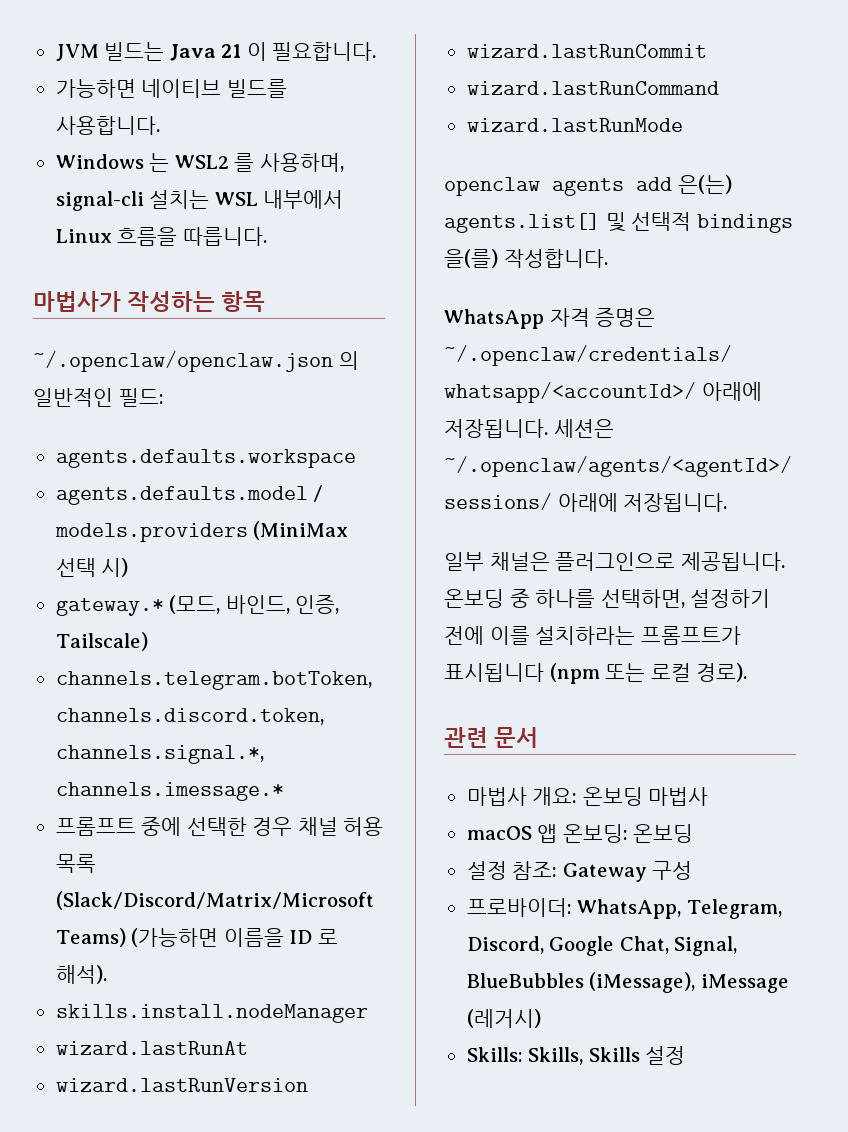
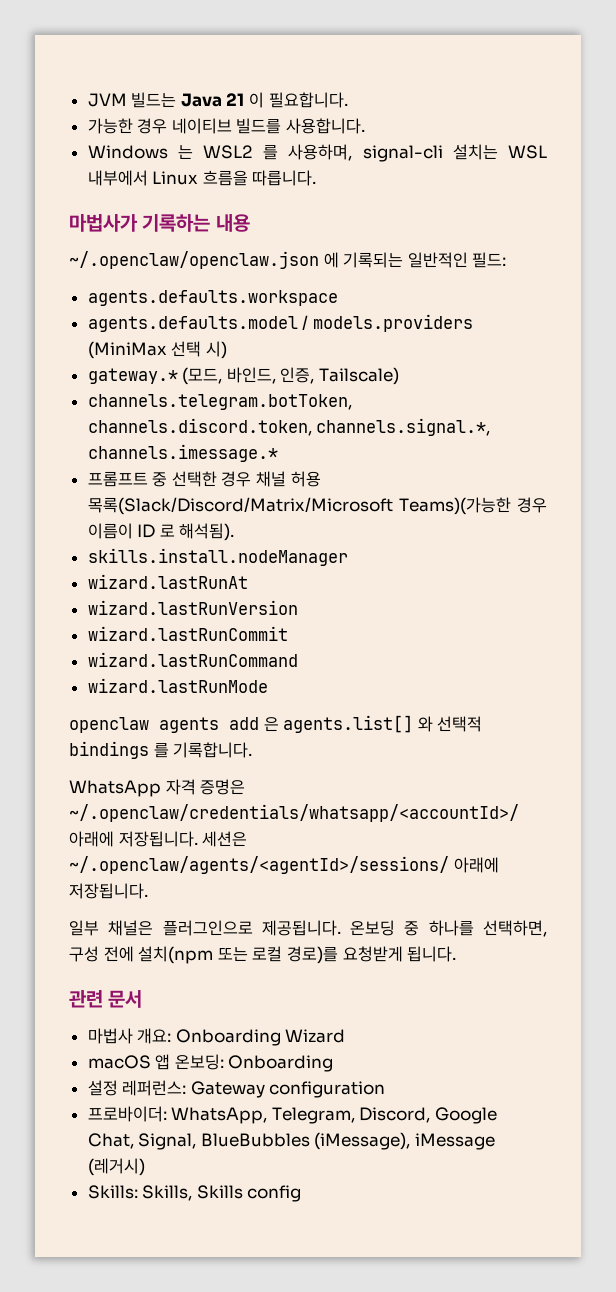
- 가능하면 네이티브 빌드를 사용합니다.
+ 가능한 경우 네이티브 빌드를 사용합니다.
- 마법사가 작성하는 항목
+ 마법사가 기록하는 내용
- ~/.openclaw/openclaw.json 의 일반적인 필드:
+ ~/.openclaw/openclaw.json 에 기록되는 일반적인 필드:
- 프롬프트 중에 선택한 경우 채널 허용 목록 (Slack/Discord/Matrix/Microsoft Teams) (가능하면 이름을 ID 로 해석).
+ 프롬프트 중 선택한 경우 채널 허용 목록(Slack/Discord/Matrix/Microsoft Teams)(가능한 경우 이름이 ID 로 해석됨).
- openclaw agents add 은(는) agents.list[] 및 선택적 bindings 을(를) 작성합니다.
+ openclaw agents add 은 agents.list[] 와 선택적 bindings 를 기록합니다.
- 온보딩 중 하나를 선택하면, 설정하기 전에 이를 설치하라는 프롬프트가 표시됩니다 (npm 또는 로컬 경로).
+ 온보딩 중 하나를 선택하면, 구성 전에 설치(npm 또는 로컬 경로)를 요청받게 됩니다.
- 마법사 개요: 온보딩 마법사
+ 마법사 개요: Onboarding Wizard
- macOS 앱 온보딩: 온보딩
- 설정 참조: Gateway 구성
+ macOS 앱 온보딩: Onboarding
+ 설정 레퍼런스: Gateway configuration
- Skills: Skills, Skills 설정
+ Skills: Skills, Skills config

